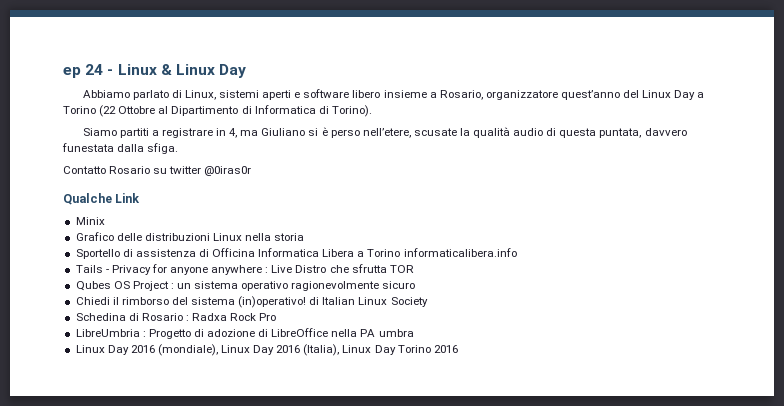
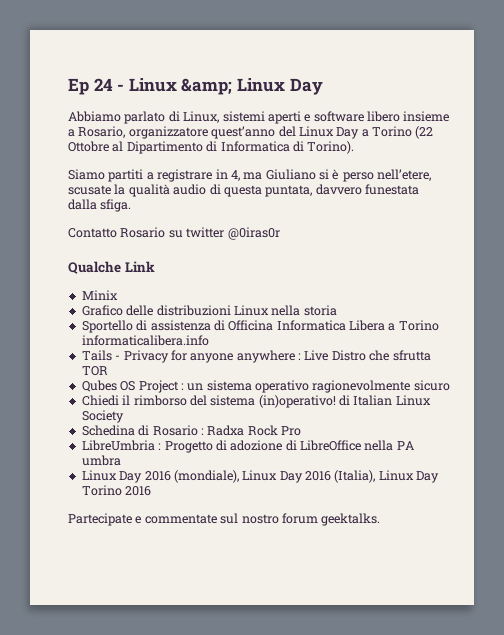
- ep 24 - Linux & Linux Day
+ Ep 24 - Linux &amp; Linux Day
+ Partecipate e commentate sul nostro forum geektalks.

